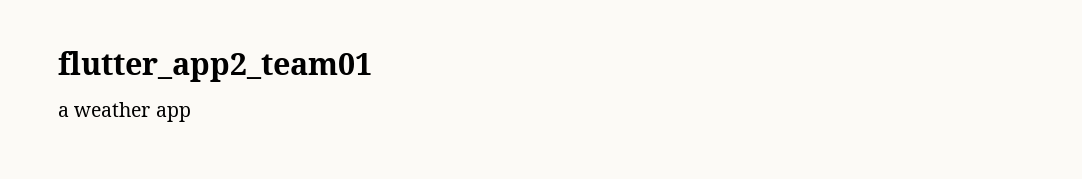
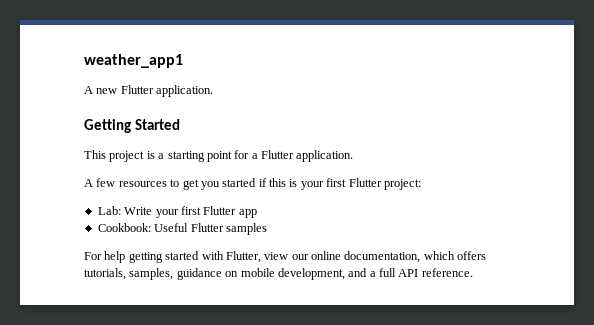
- flutter_app2_team01
- a weather app
+ weather_app1
+ A new Flutter application.
+ Getting Started
+ This project is a starting point for a Flutter application.
+ A few resources to get you started if this is your first Flutter project:
+ Lab: Write your first Flutter app
+ Cookbook: Useful Flutter samples
+ For help getting started with Flutter, view our online documentation, which offers tutorials, samples, guidance on mobile development, and a full API reference.

